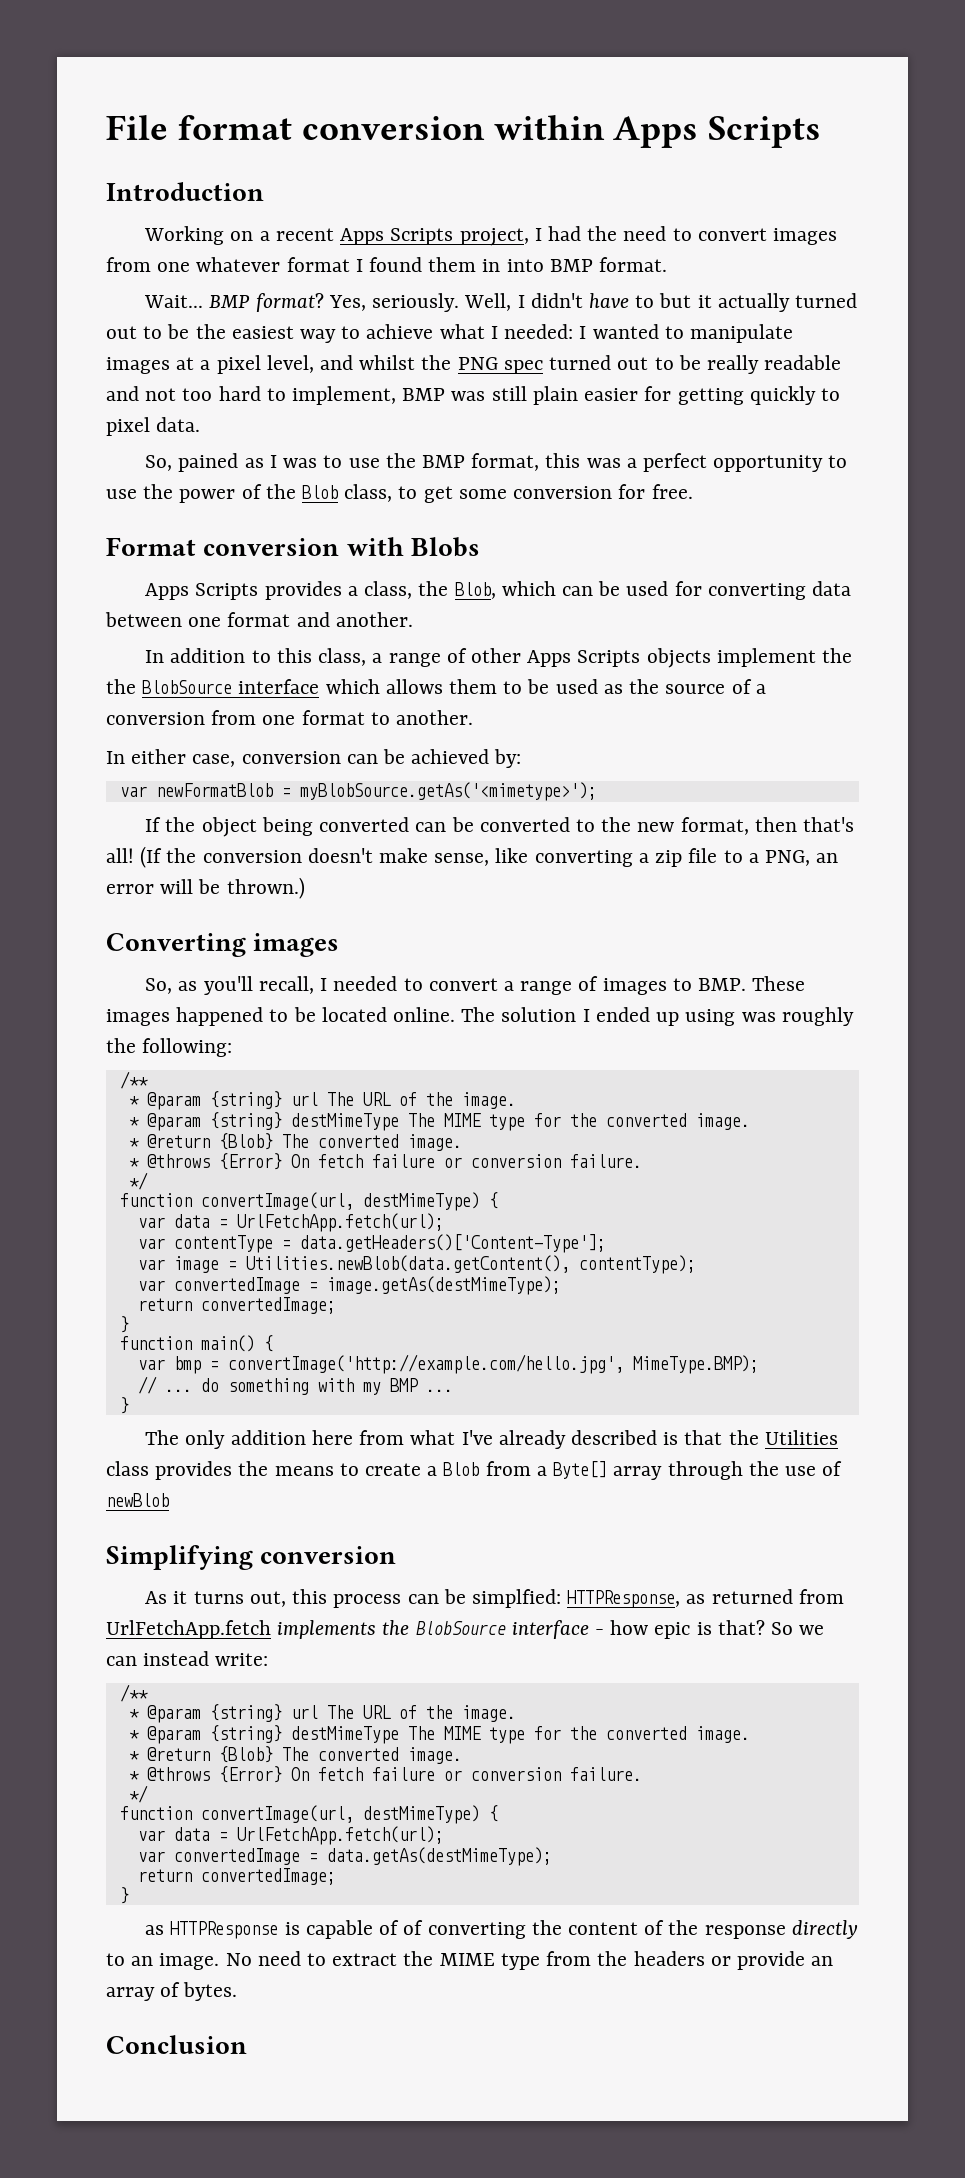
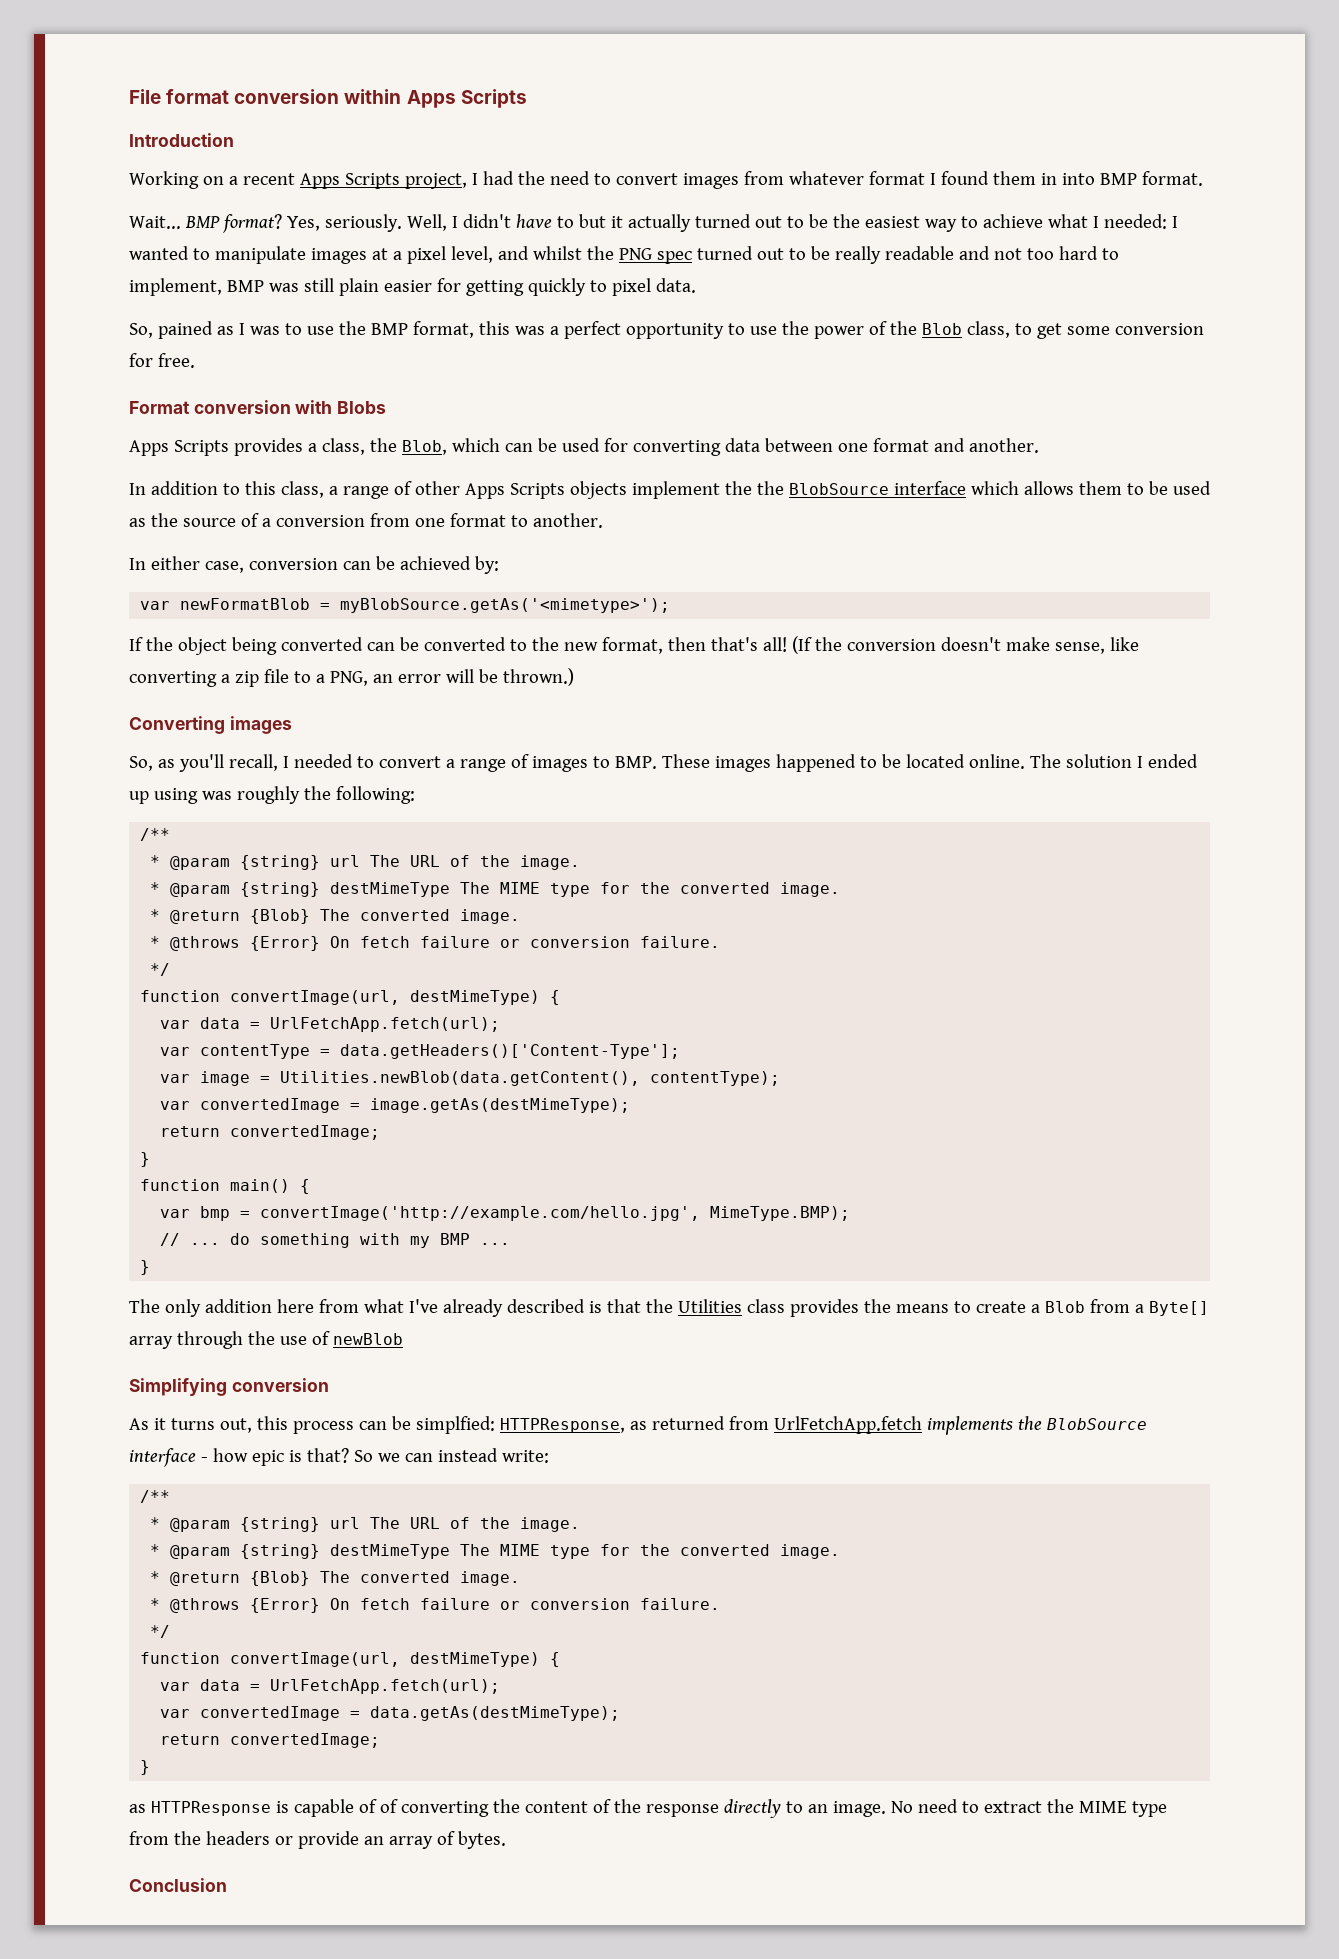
- Working on a recent Apps Scripts project, I had the need to convert images from one whatever format I found them in into BMP format.
+ Working on a recent Apps Scripts project, I had the need to convert images from whatever format I found them in into BMP format.

